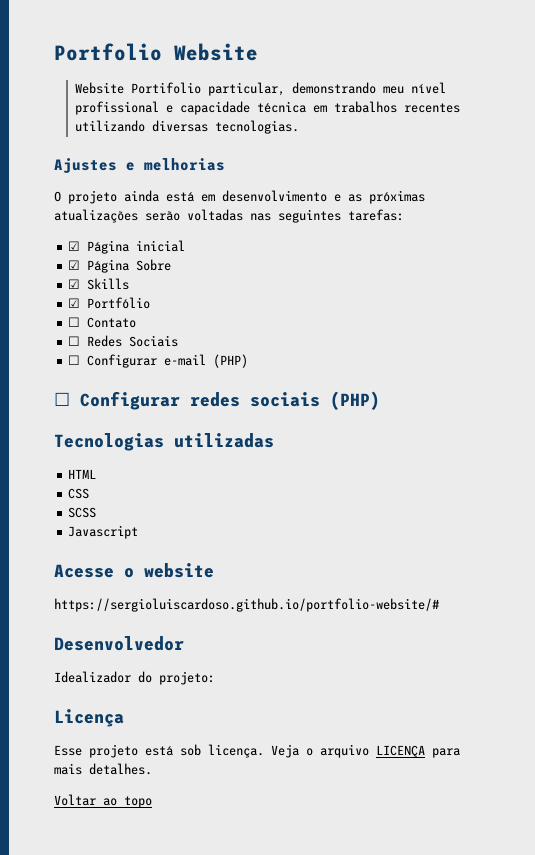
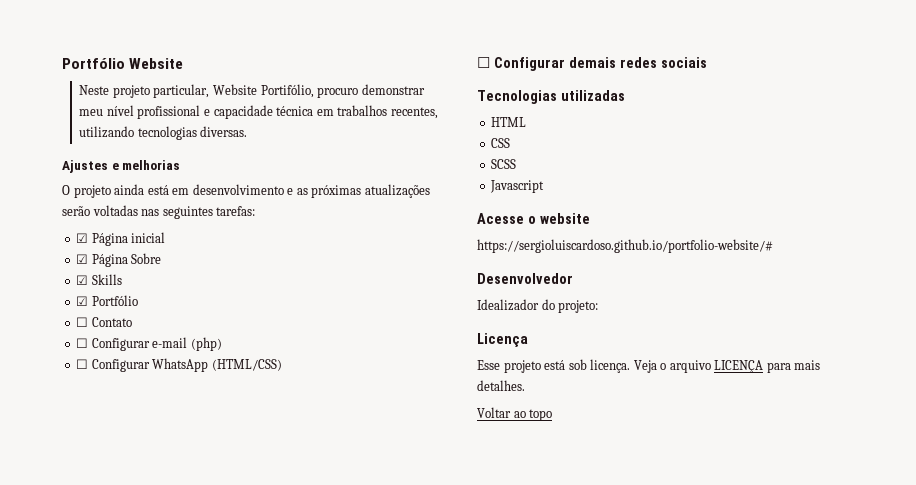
- Portfolio Website
+ Portfólio Website
- Website Portifolio particular, demonstrando meu nível profissional e capacidade técnica em trabalhos recentes utilizando diversas tecnologias.
+ Neste projeto particular, Website Portifólio, procuro demonstrar meu nível profissional e capacidade técnica em trabalhos recentes, utilizando tecnologias diversas.
- ☐ Redes Sociais
- ☐ Configurar e-mail (PHP)
- ☐ Configurar redes sociais (PHP)
+ ☐ Configurar e-mail (php)
+ ☐ Configurar WhatsApp (HTML/CSS)
+ ☐ Configurar demais redes sociais

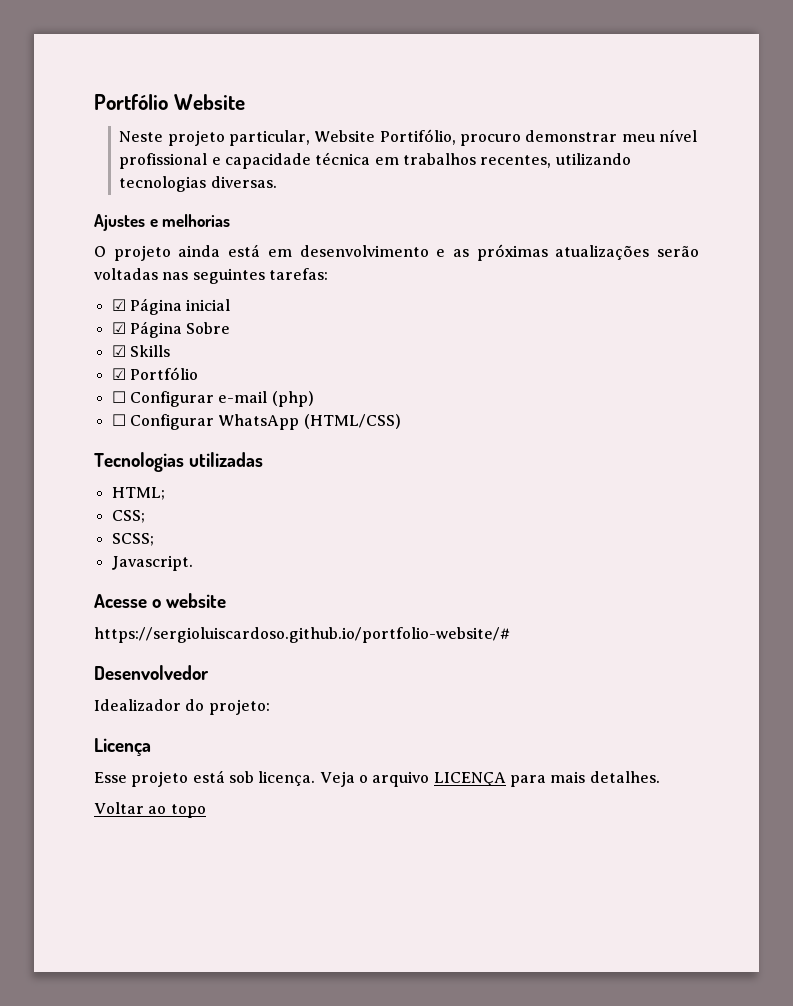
- ☐ Contato
- ☐ Configurar demais redes sociais
  Tecnologias utilizadas
- HTML
- CSS
- SCSS
- Javascript
+ HTML;
+ CSS;
+ SCSS;
+ Javascript.

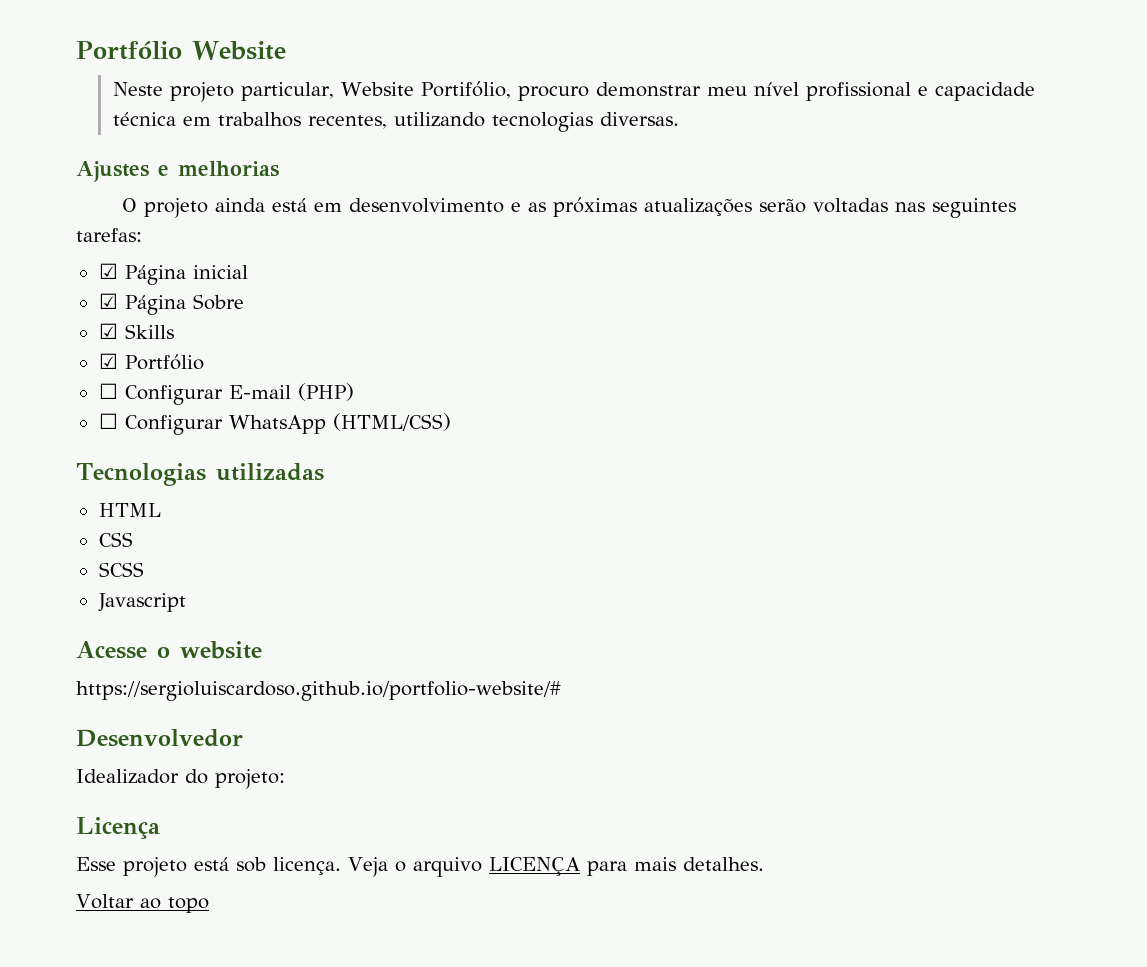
- ☐ Configurar e-mail (php)
+ ☐ Configurar E-mail (PHP)
- HTML;
- CSS;
- SCSS;
- Javascript.
+ HTML
+ CSS
+ SCSS
+ Javascript

